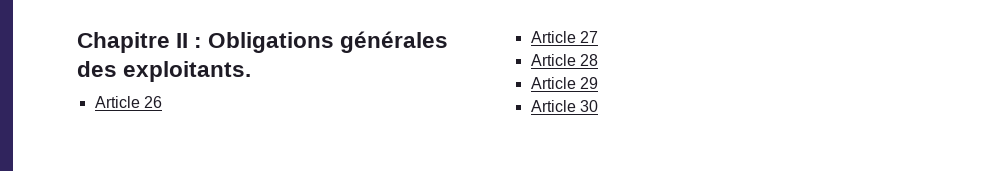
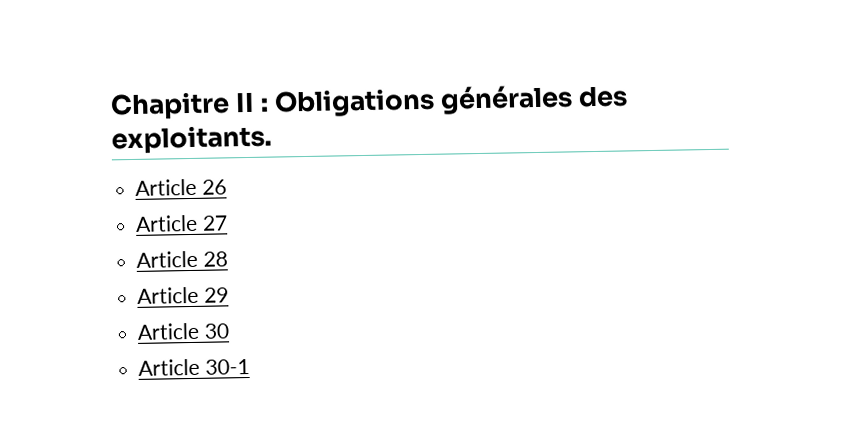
+ Article 30-1

